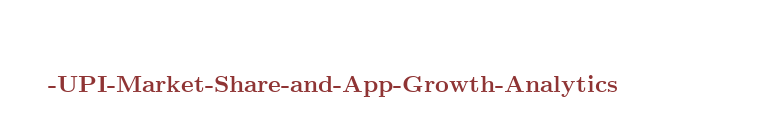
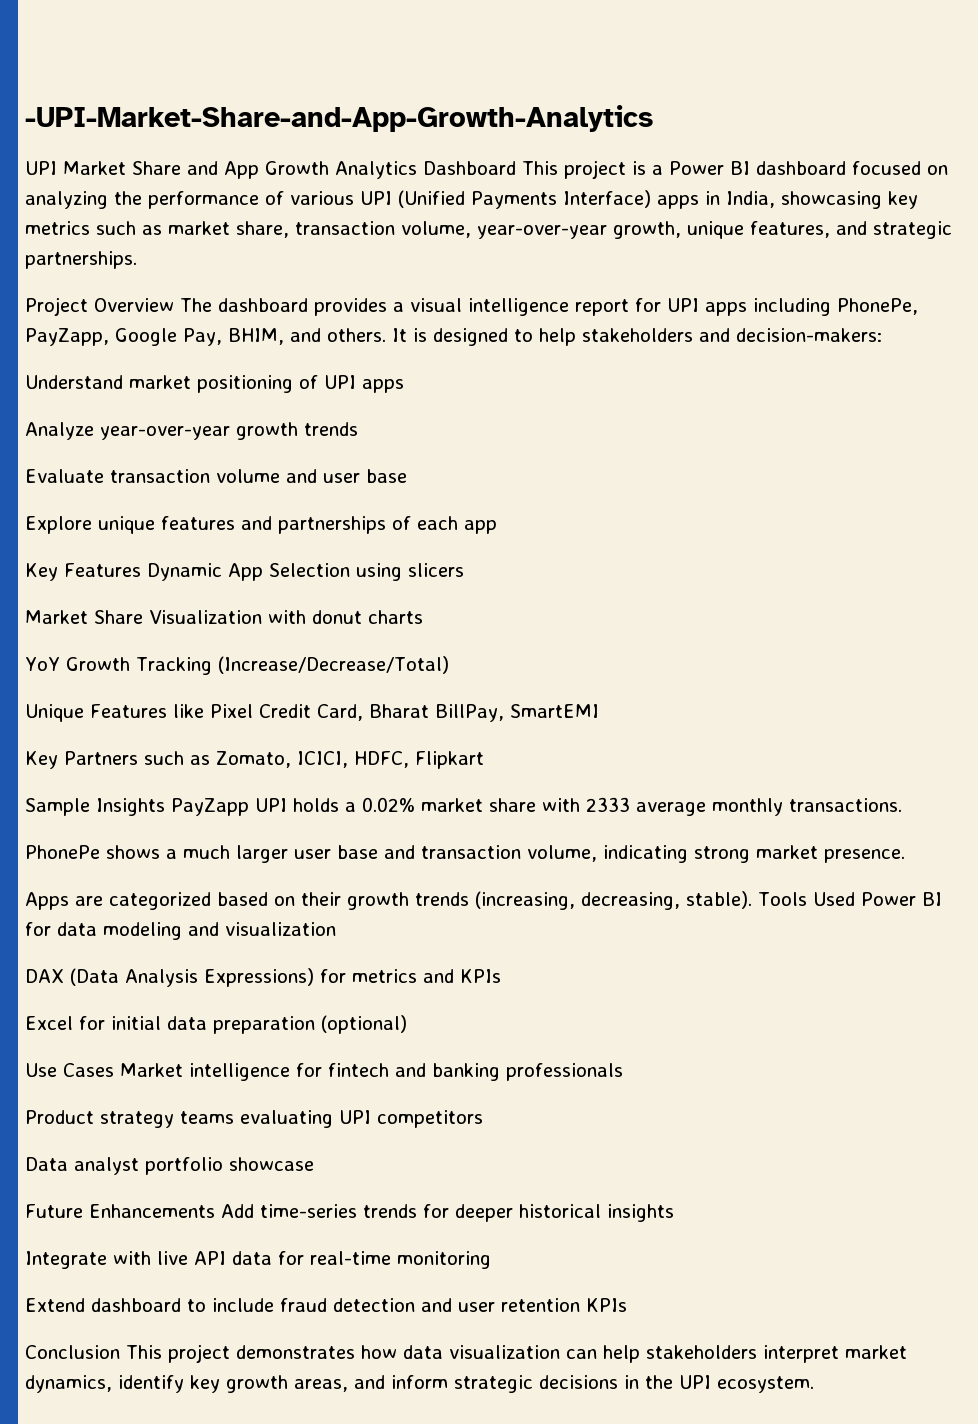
+ UPI Market Share and App Growth Analytics Dashboard This project is a Power BI dashboard focused on analyzing the performance of various UPI (Unified Payments Interface) apps in India, showcasing key metrics such as market share, transaction volume, year-over-year growth, unique features, and strategic partnerships.
+ Project Overview The dashboard provides a visual intelligence report for UPI apps including PhonePe, PayZapp, Google Pay, BHIM, and others. It is designed to help stakeholders and decision-makers:
+ Understand market positioning of UPI apps
+ Analyze year-over-year growth trends
+ Evaluate transaction volume and user base
+ Explore unique features and partnerships of each app
+ Key Features Dynamic App Selection using slicers
+ Market Share Visualization with donut charts
+ YoY Growth Tracking (Increase/Decrease/Total)
+ Unique Features like Pixel Credit Card, Bharat BillPay, SmartEMI
+ Key Partners such as Zomato, ICICI, HDFC, Flipkart
+ Sample Insights PayZapp UPI holds a 0.02% market share with 2333 average monthly transactions.
+ PhonePe shows a much larger user base and transaction volume, indicating strong market presence.
+ Apps are categorized based on their growth trends (increasing, decreasing, stable). Tools Used Power BI for data modeling and visualization
+ DAX (Data Analysis Expressions) for metrics and KPIs
+ Excel for initial data preparation (optional)
+ Use Cases Market intelligence for fintech and banking professionals
+ Product strategy teams evaluating UPI competitors
+ Data analyst portfolio showcase
+ Future Enhancements Add time-series trends for deeper historical insights
+ Integrate with live API data for real-time monitoring
+ Extend dashboard to include fraud detection and user retention KPIs
+ Conclusion This project demonstrates how data visualization can help stakeholders interpret market dynamics, identify key growth areas, and inform strategic decisions in the UPI ecosystem.

